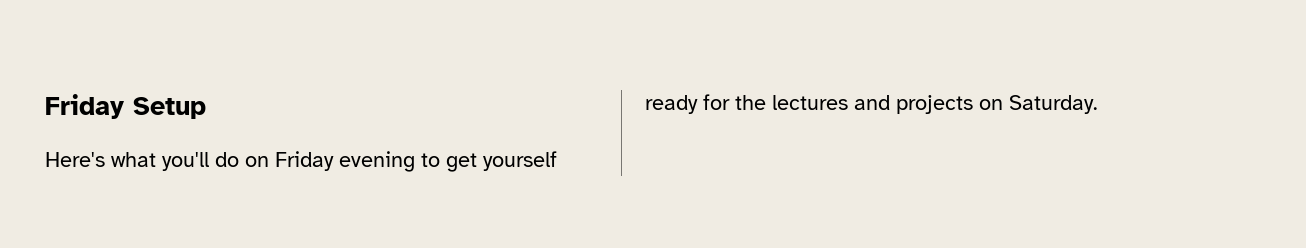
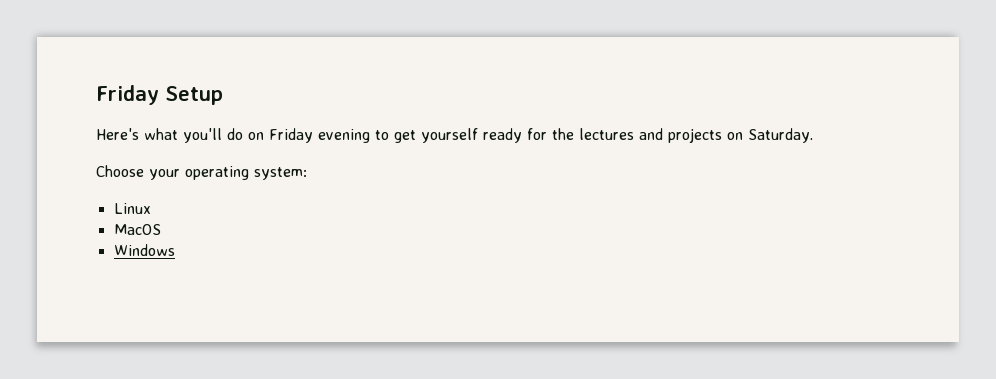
+ Choose your operating system:
+ Linux
+ MacOS
+ Windows

